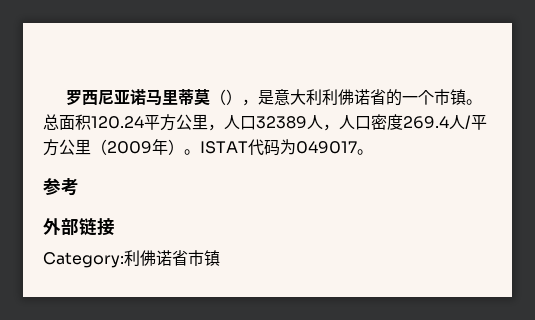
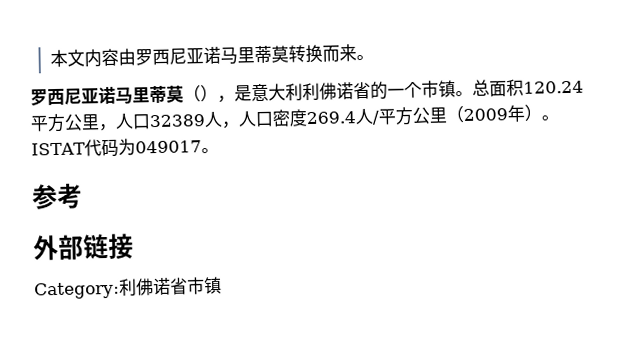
+ 本文内容由罗西尼亚诺马里蒂莫转换而来。

